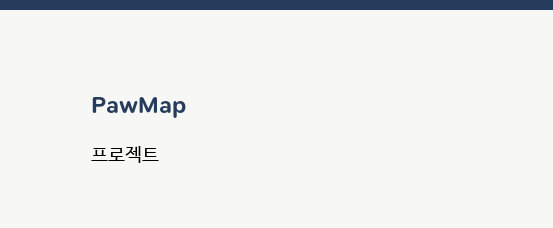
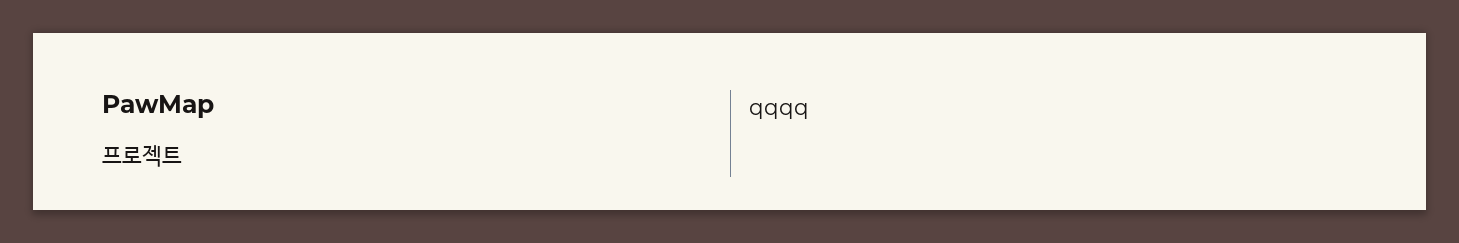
+ qqqq

